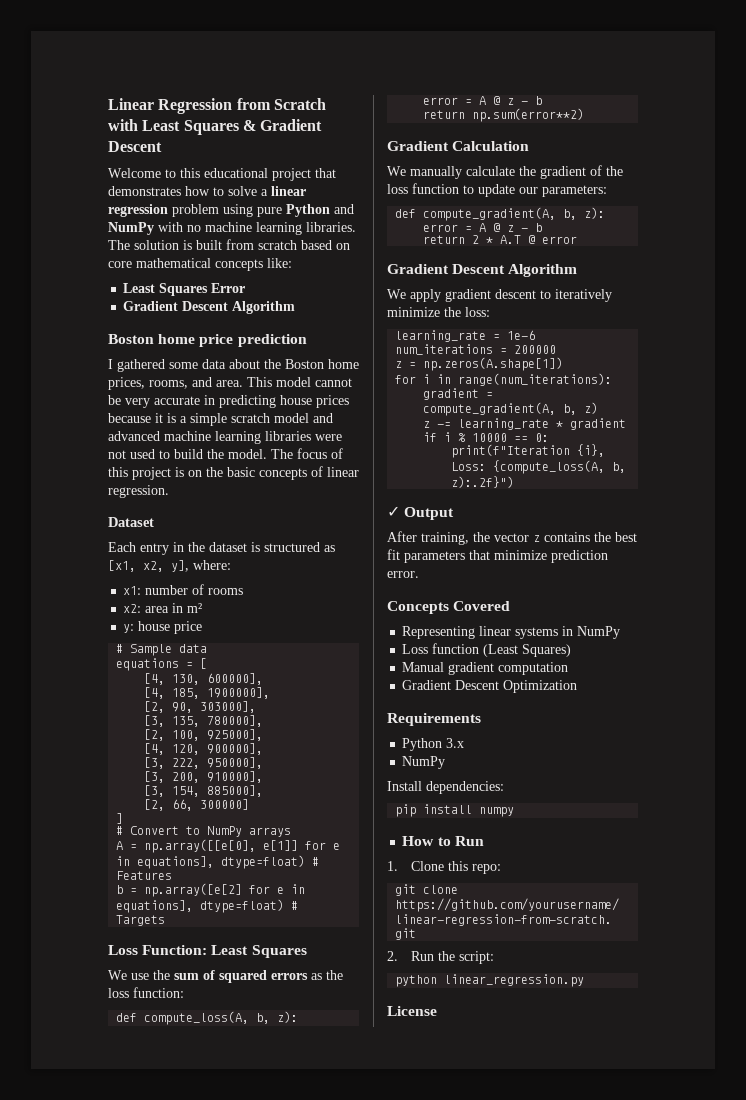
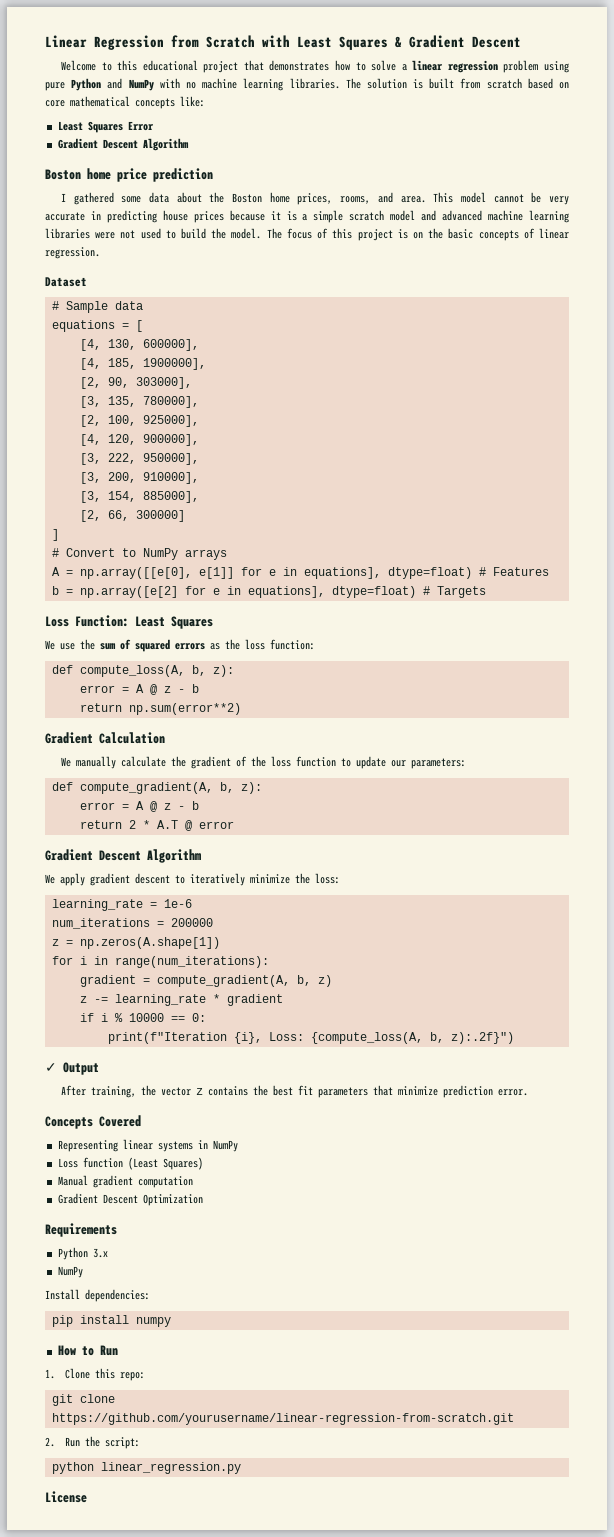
- Each entry in the dataset is structured as [x1, x2, y], where:
- x1: number of rooms
- x2: area in m²
- y: house price

